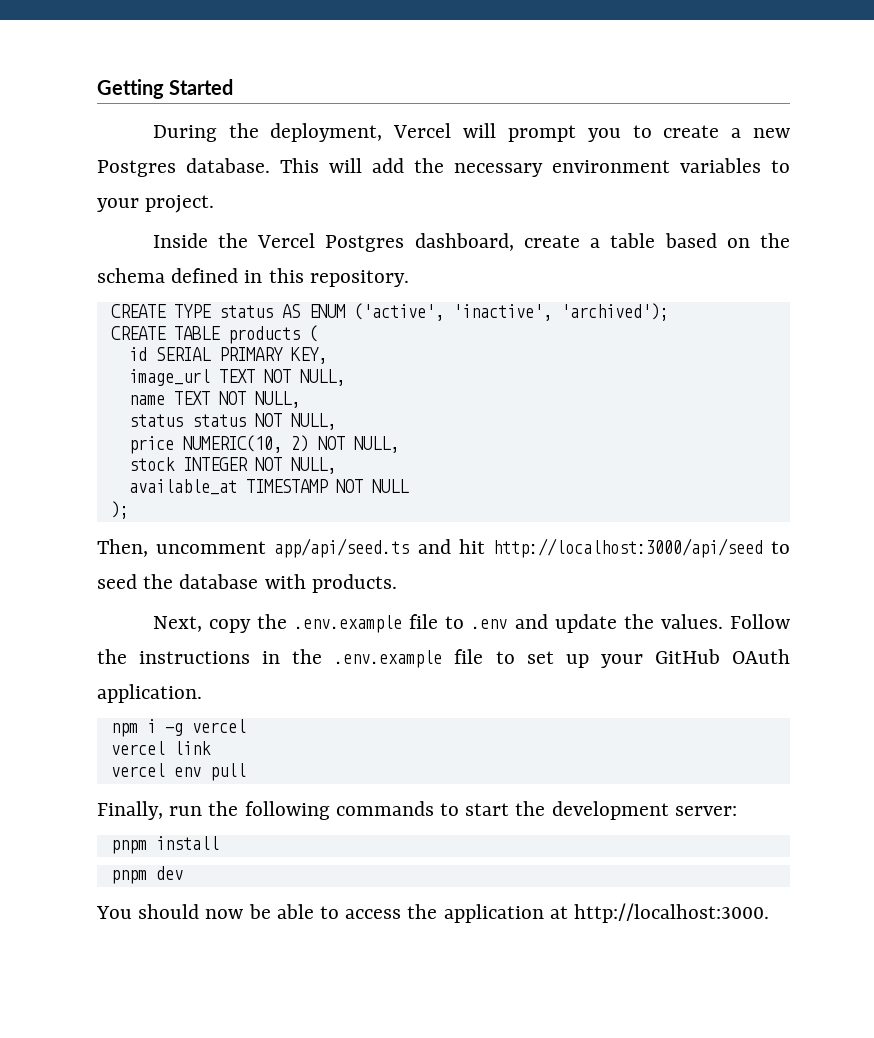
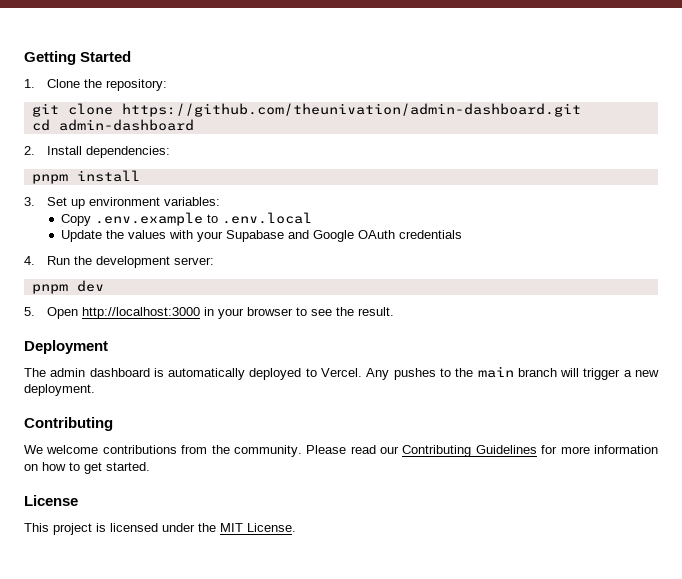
- During the deployment, Vercel will prompt you to create a new Postgres database. This will add the necessary environment variables to your project.
- Inside the Vercel Postgres dashboard, create a table based on the schema defined in this repository.
- CREATE TYPE status AS ENUM ('active', 'inactive', 'archived');
- CREATE TABLE products (
- id SERIAL PRIMARY KEY,
- image_url TEXT NOT NULL,
- name TEXT NOT NULL,
- status status NOT NULL,
- price NUMERIC(10, 2) NOT NULL,
- stock INTEGER NOT NULL,
- available_at TIMESTAMP NOT NULL
- );
- Then, uncomment app/api/seed.ts and hit http://localhost:3000/api/seed to seed the database with products.
- Next, copy the .env.example file to .env and update the values. Follow the instructions in the .env.example file to set up your GitHub OAuth application.
- npm i -g vercel
- vercel link
- vercel env pull
- Finally, run the following commands to start the development server:
+ 1. Clone the repository:
+ git clone https://github.com/theunivation/admin-dashboard.git
+ cd admin-dashboard
+ 2. Install dependencies:
+ pnpm install
+ 3. Set up environment variables:
+ Copy .env.example to .env.local
+ Update the values with your Supabase and Google OAuth credentials
+ 4. Run the development server:
- pnpm install
- You should now be able to access the application at http://localhost:3000.
+ 5. Open http://localhost:3000 in your browser to see the result.
+ Deployment
+ The admin dashboard is automatically deployed to Vercel. Any pushes to the main branch will trigger a new deployment.
+ Contributing
+ We welcome contributions from the community. Please read our Contributing Guidelines for more information on how to get started.
+ License
+ This project is licensed under the MIT License.

